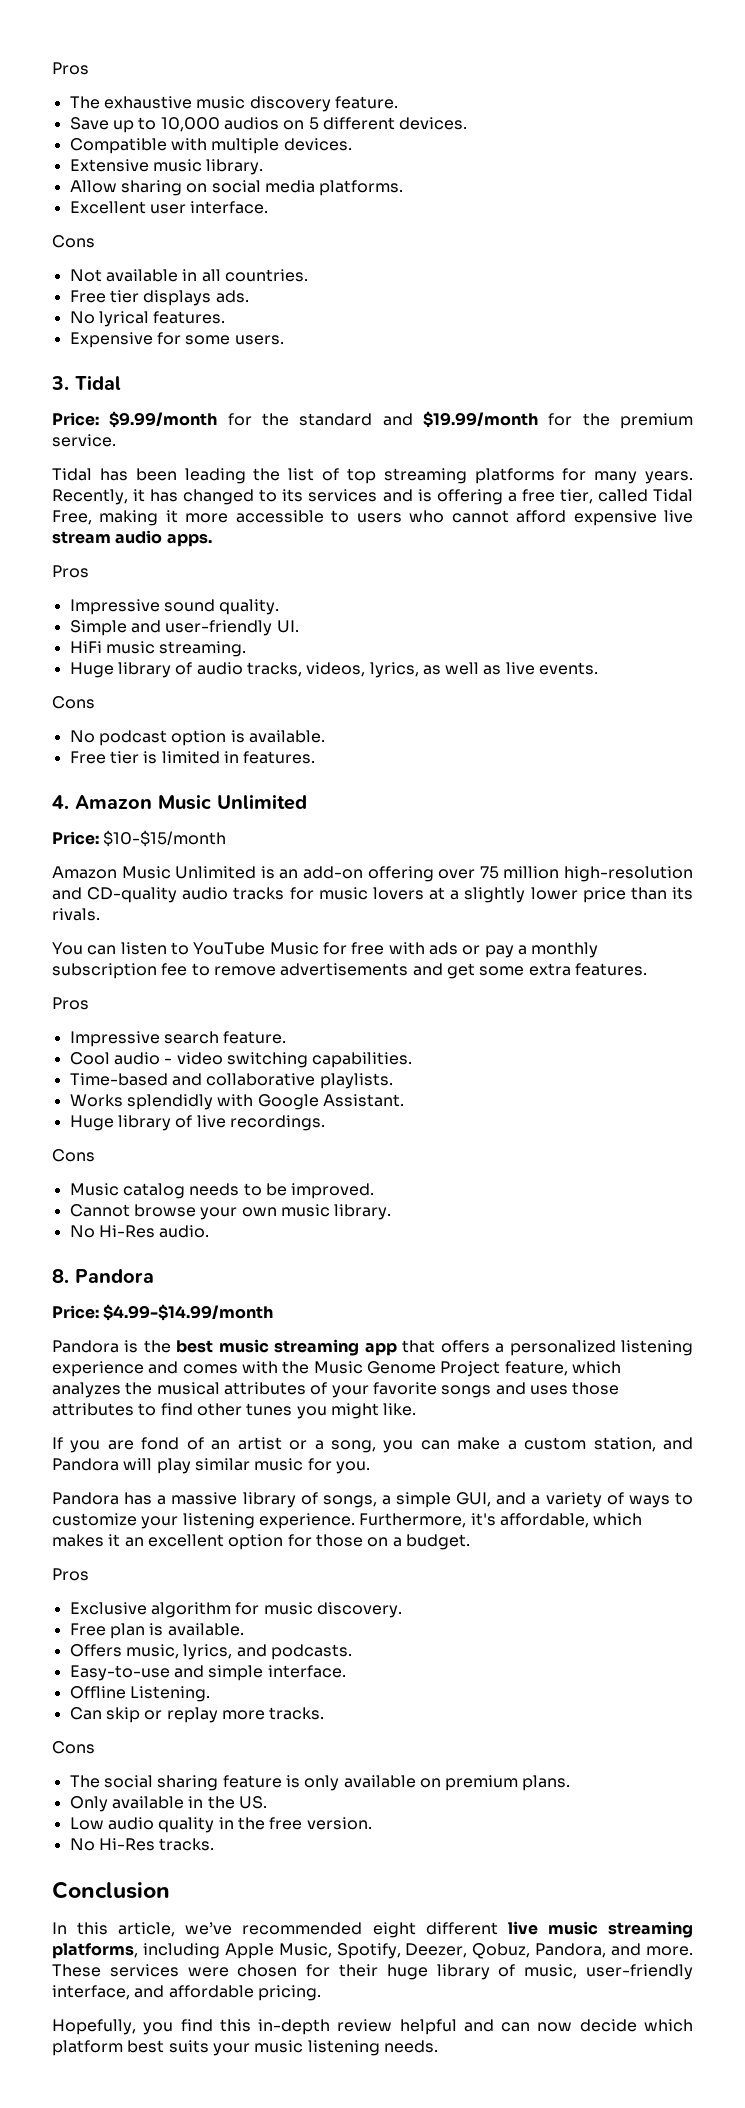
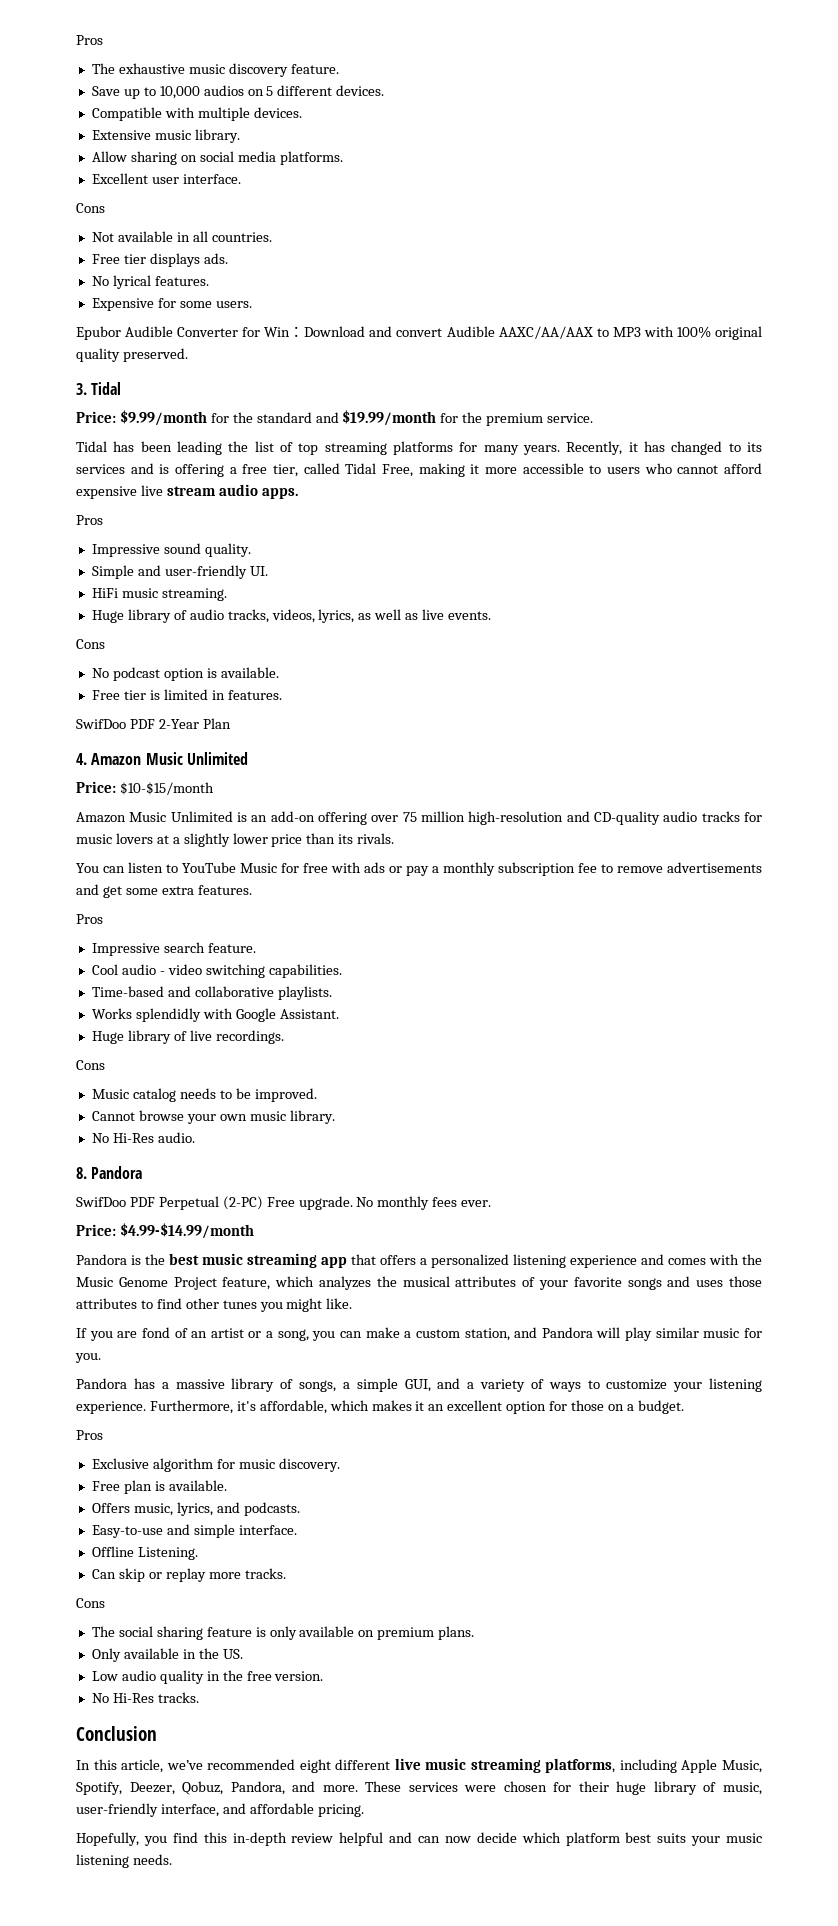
+ Epubor Audible Converter for Win：Download and convert Audible AAXC/AA/AAX to MP3 with 100% original quality preserved.
+ SwifDoo PDF 2-Year Plan
+ SwifDoo PDF Perpetual (2-PC) Free upgrade. No monthly fees ever.

